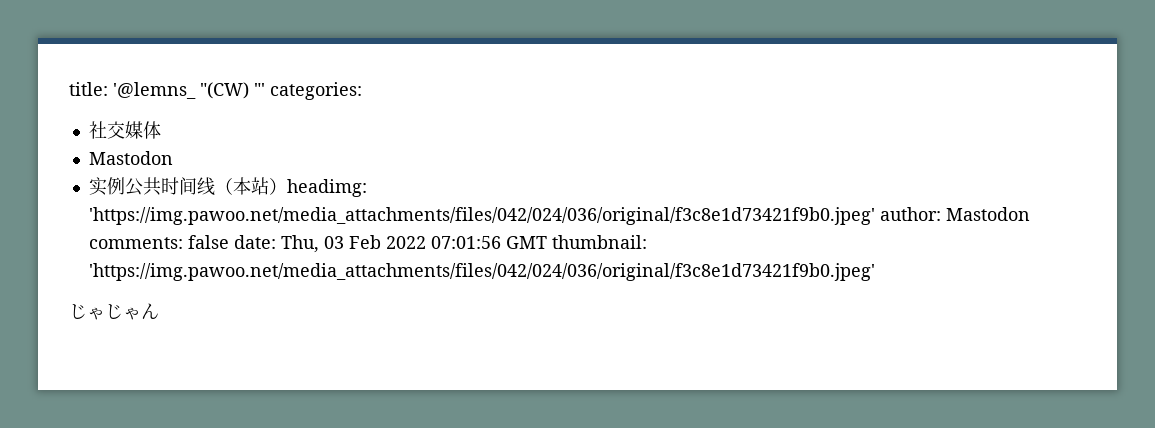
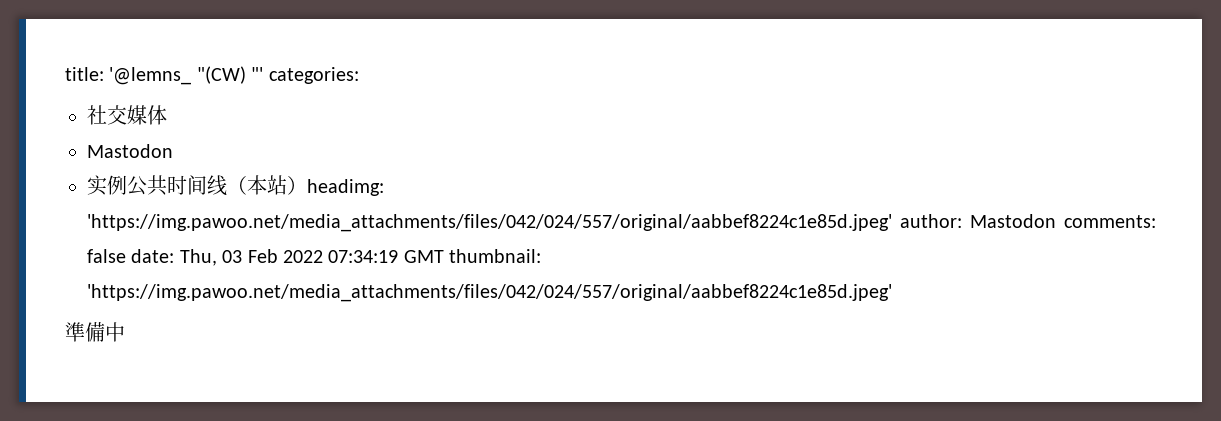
- 实例公共时间线（本站）headimg: 'https://img.pawoo.net/media_attachments/files/042/024/036/original/f3c8e1d73421f9b0.jpeg' author: Mastodon comments: false date: Thu, 03 Feb 2022 07:01:56 GMT thumbnail: 'https://img.pawoo.net/media_attachments/files/042/024/036/original/f3c8e1d73421f9b0.jpeg'
- じゃじゃん
+ 实例公共时间线（本站）headimg: 'https://img.pawoo.net/media_attachments/files/042/024/557/original/aabbef8224c1e85d.jpeg' author: Mastodon comments: false date: Thu, 03 Feb 2022 07:34:19 GMT thumbnail: 'https://img.pawoo.net/media_attachments/files/042/024/557/original/aabbef8224c1e85d.jpeg'
+ 準備中

